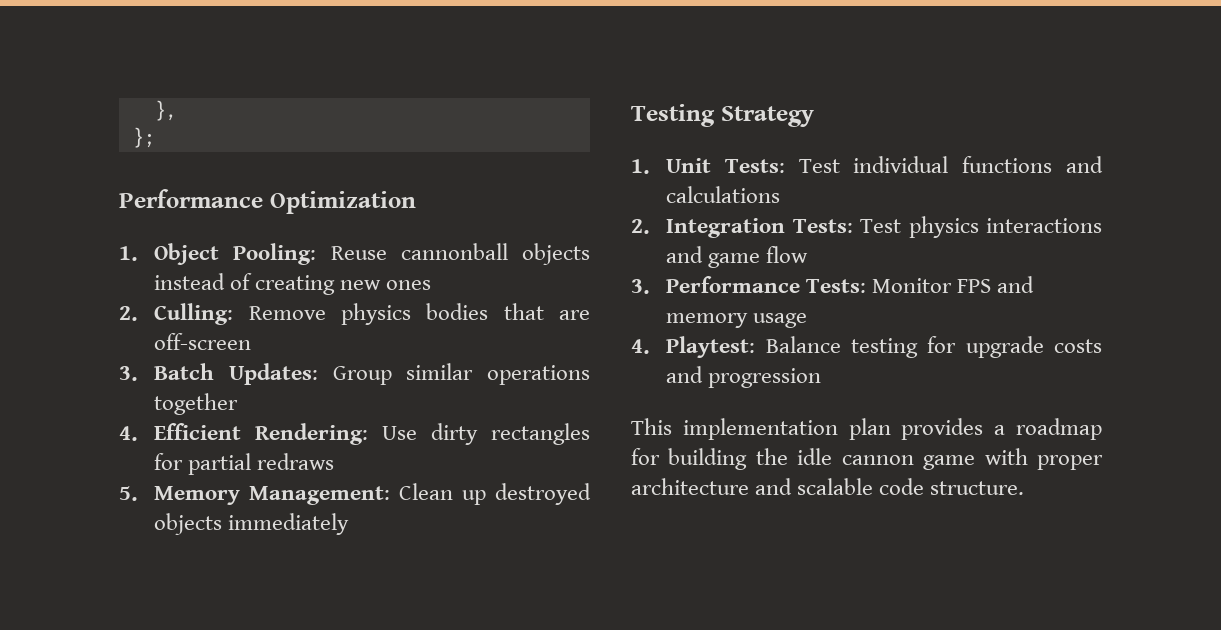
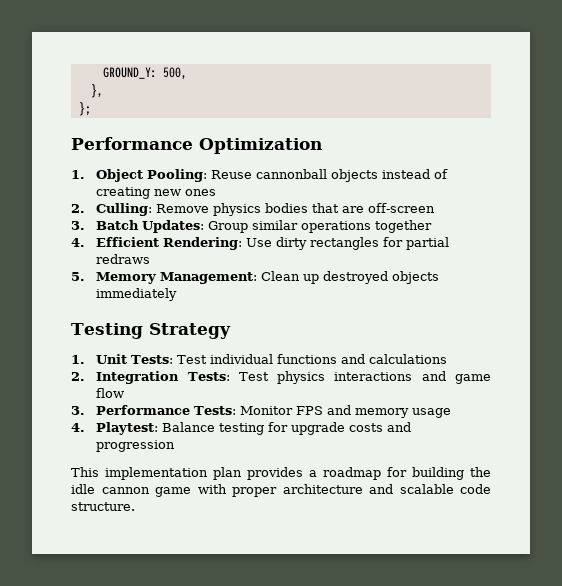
+ GROUND_Y: 500,

